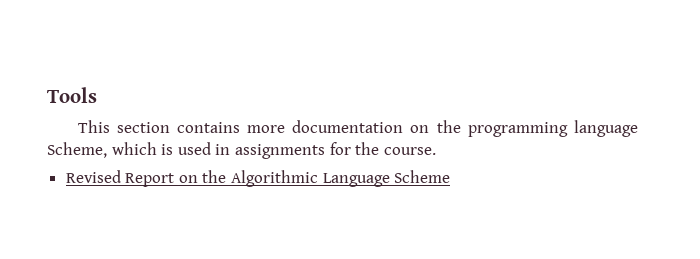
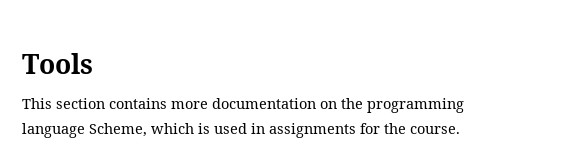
- Revised Report on the Algorithmic Language Scheme

